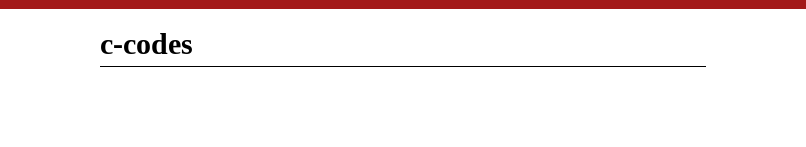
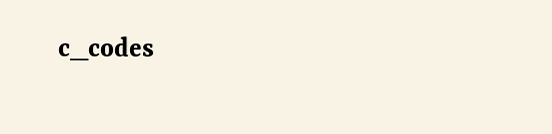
- c-codes
+ c_codes

